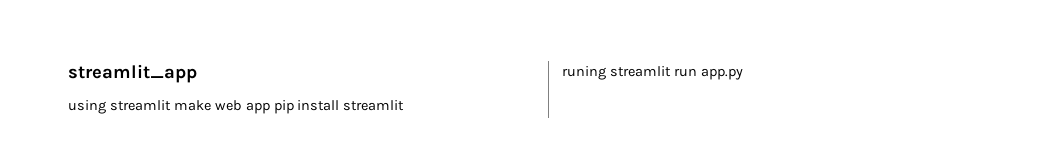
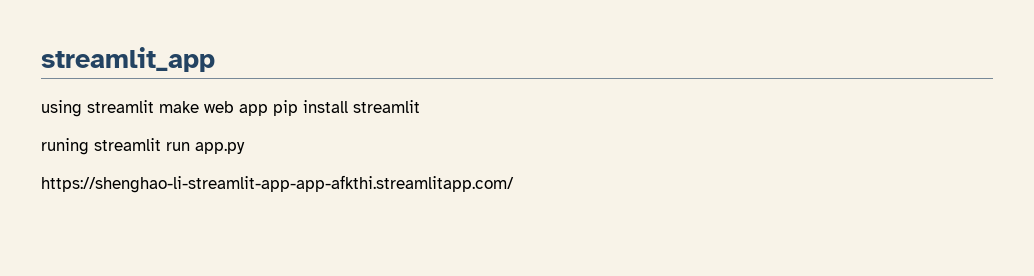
+ https://shenghao-li-streamlit-app-app-afkthi.streamlitapp.com/

